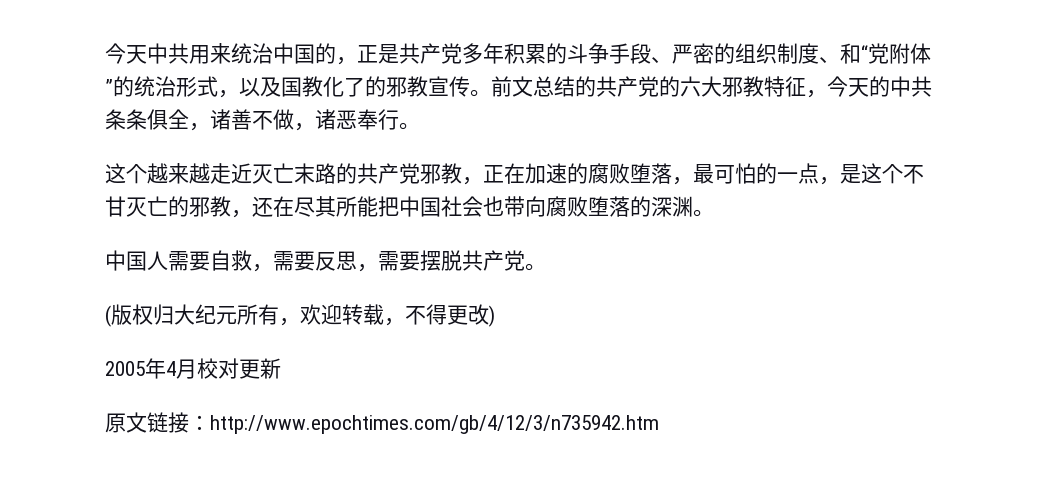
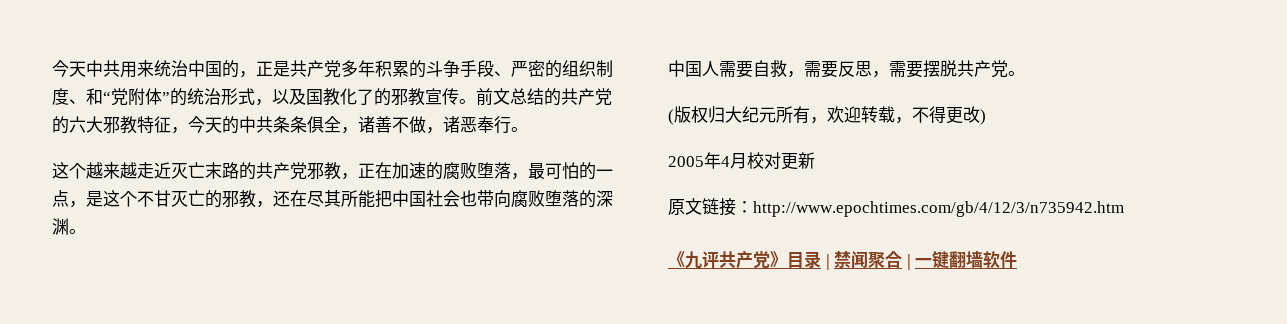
+ 《九评共产党》目录 | 禁闻聚合 | 一键翻墙软件

